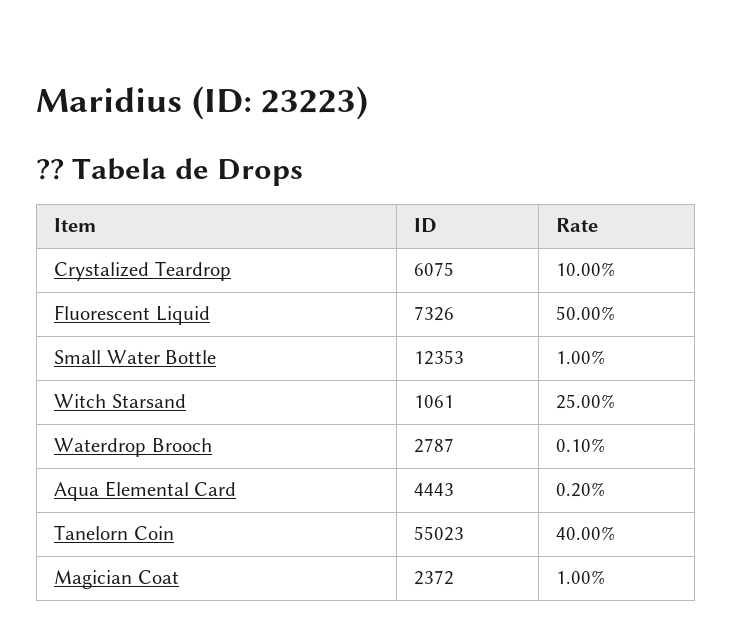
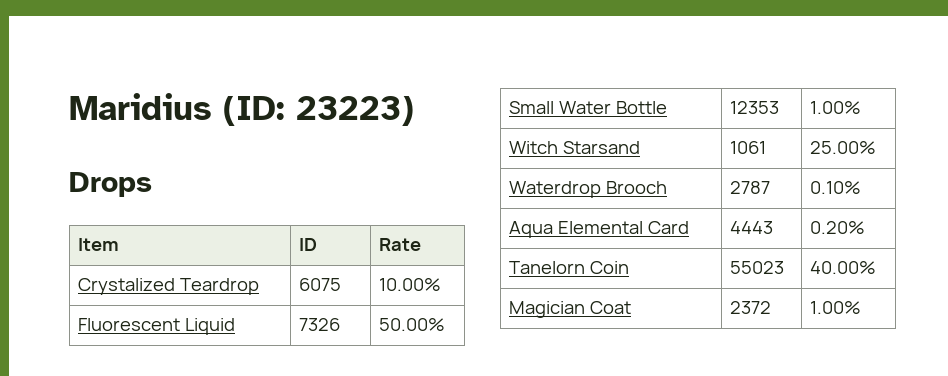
- ?? Tabela de Drops
+ Drops

